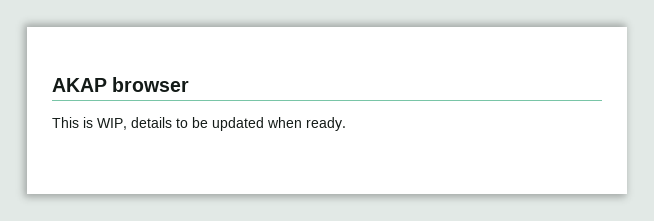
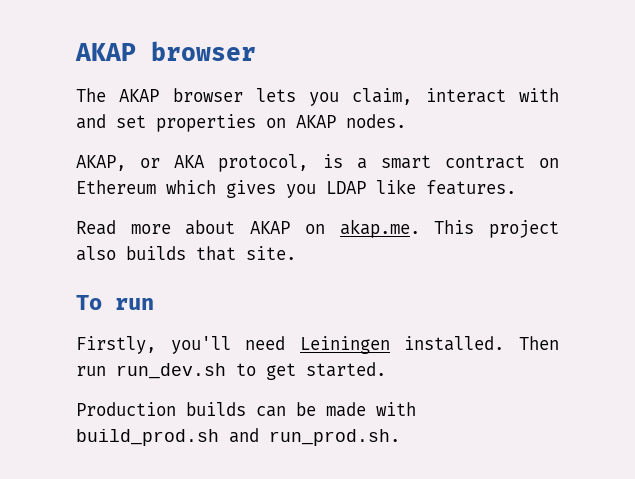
- This is WIP, details to be updated when ready.
+ The AKAP browser lets you claim, interact with and set properties on AKAP nodes.
+ AKAP, or AKA protocol, is a smart contract on Ethereum which gives you LDAP like features.
+ Read more about AKAP on akap.me. This project also builds that site.
+ To run
+ Firstly, you'll need Leiningen installed. Then run run_dev.sh to get started.
+ Production builds can be made with build_prod.sh and run_prod.sh.

